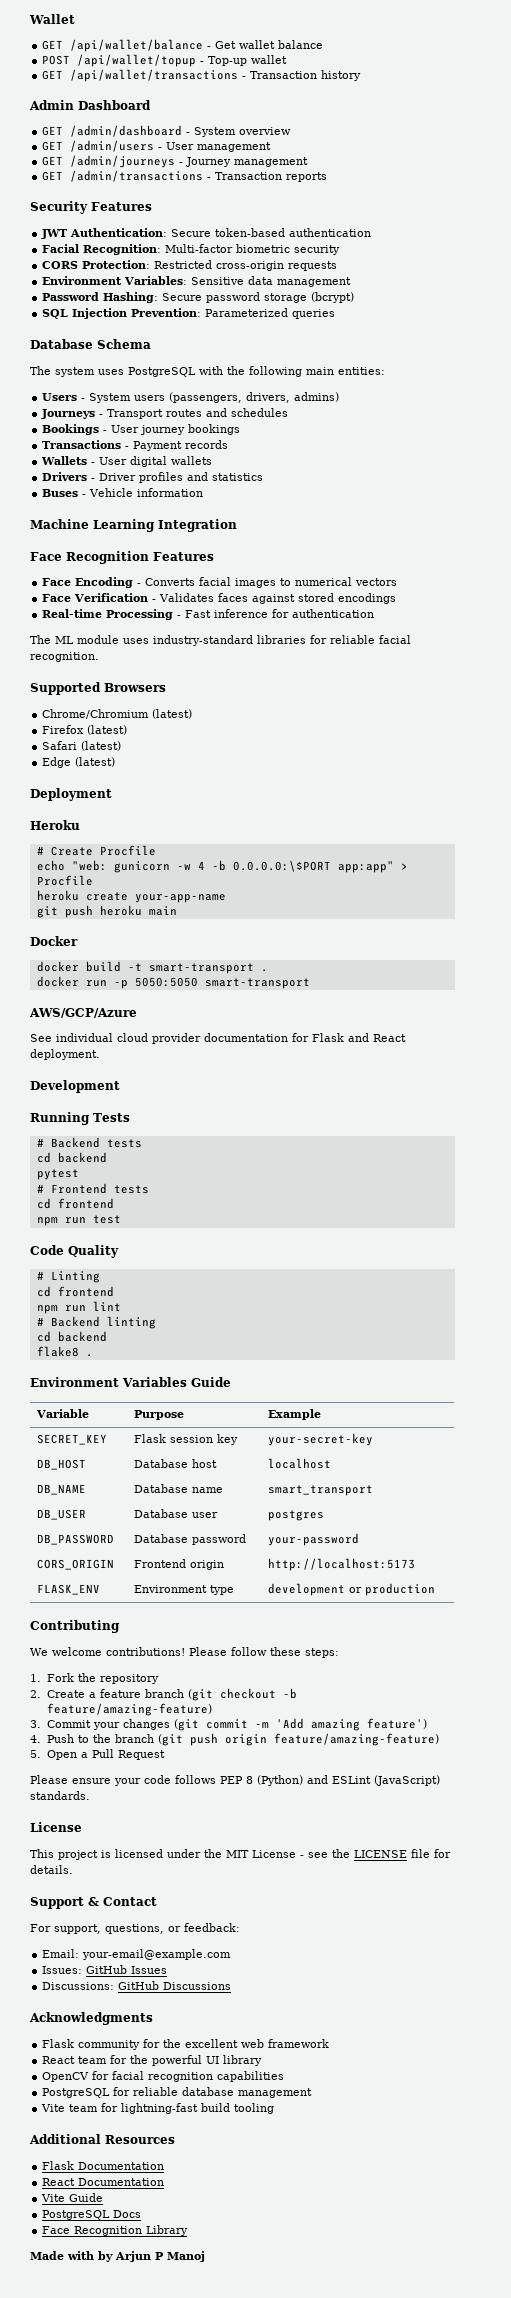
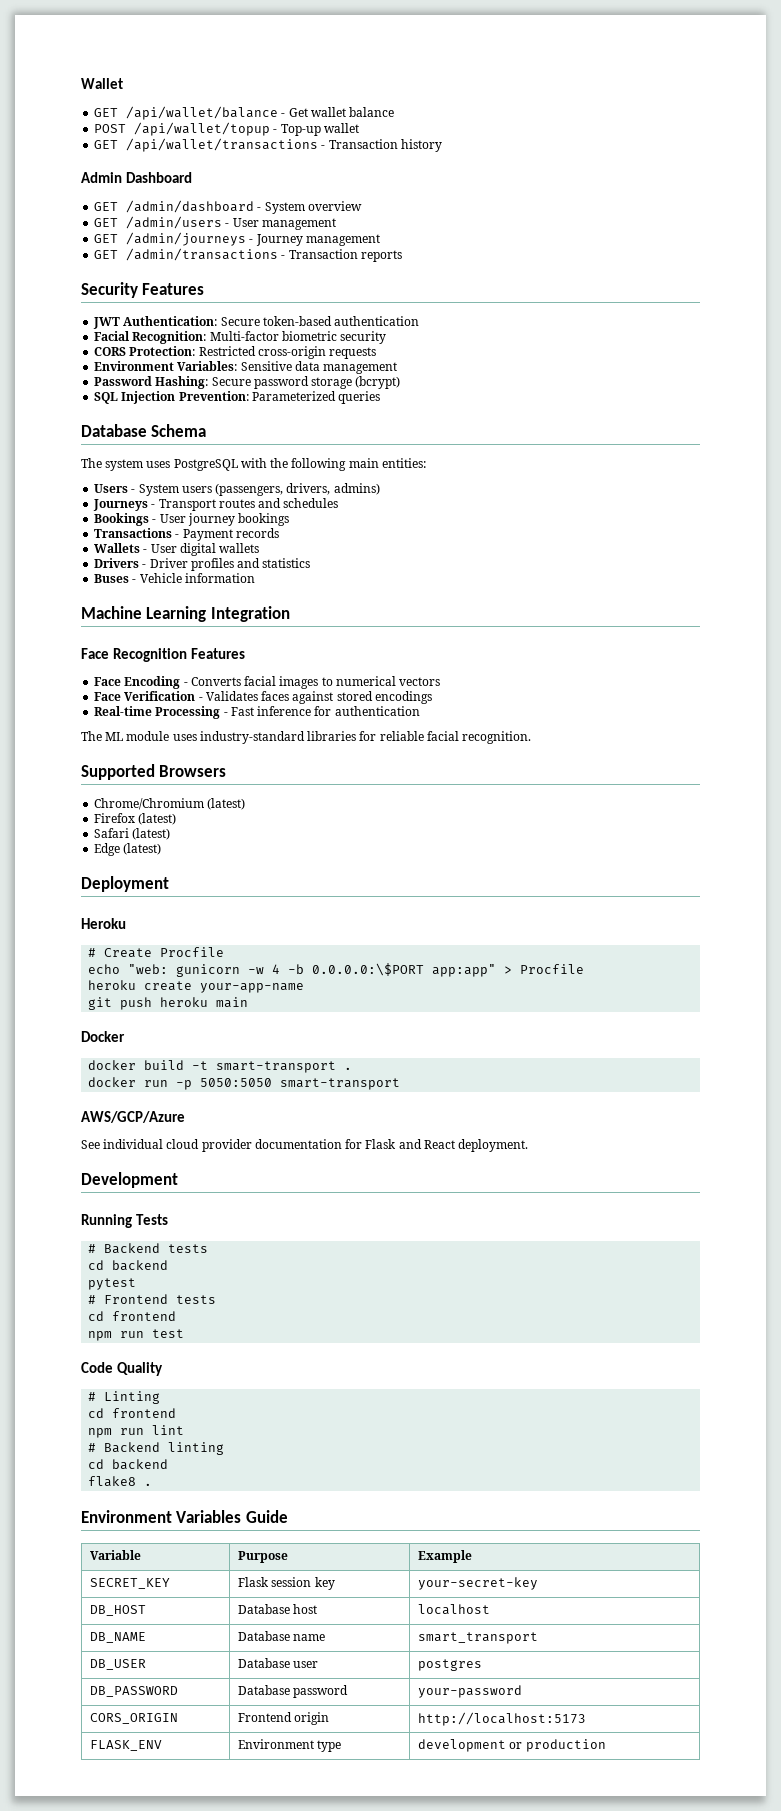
- Contributing
- We welcome contributions! Please follow these steps:
- 1. Fork the repository
- 2. Create a feature branch (git checkout -b feature/amazing-feature)
- 3. Commit your changes (git commit -m 'Add amazing feature')
- 4. Push to the branch (git push origin feature/amazing-feature)
- 5. Open a Pull Request
- Please ensure your code follows PEP 8 (Python) and ESLint (JavaScript) standards.
- License
- This project is licensed under the MIT License - see the LICENSE file for details.
- Support & Contact
- For support, questions, or feedback:
- Email: your-email@example.com
- Issues: GitHub Issues
- Discussions: GitHub Discussions
- Acknowledgments
- Flask community for the excellent web framework
- React team for the powerful UI library
- OpenCV for facial recognition capabilities
- PostgreSQL for reliable database management
- Vite team for lightning-fast build tooling
- Additional Resources
- Flask Documentation
- React Documentation
- Vite Guide
- PostgreSQL Docs
- Face Recognition Library
- Made with by Arjun P Manoj

